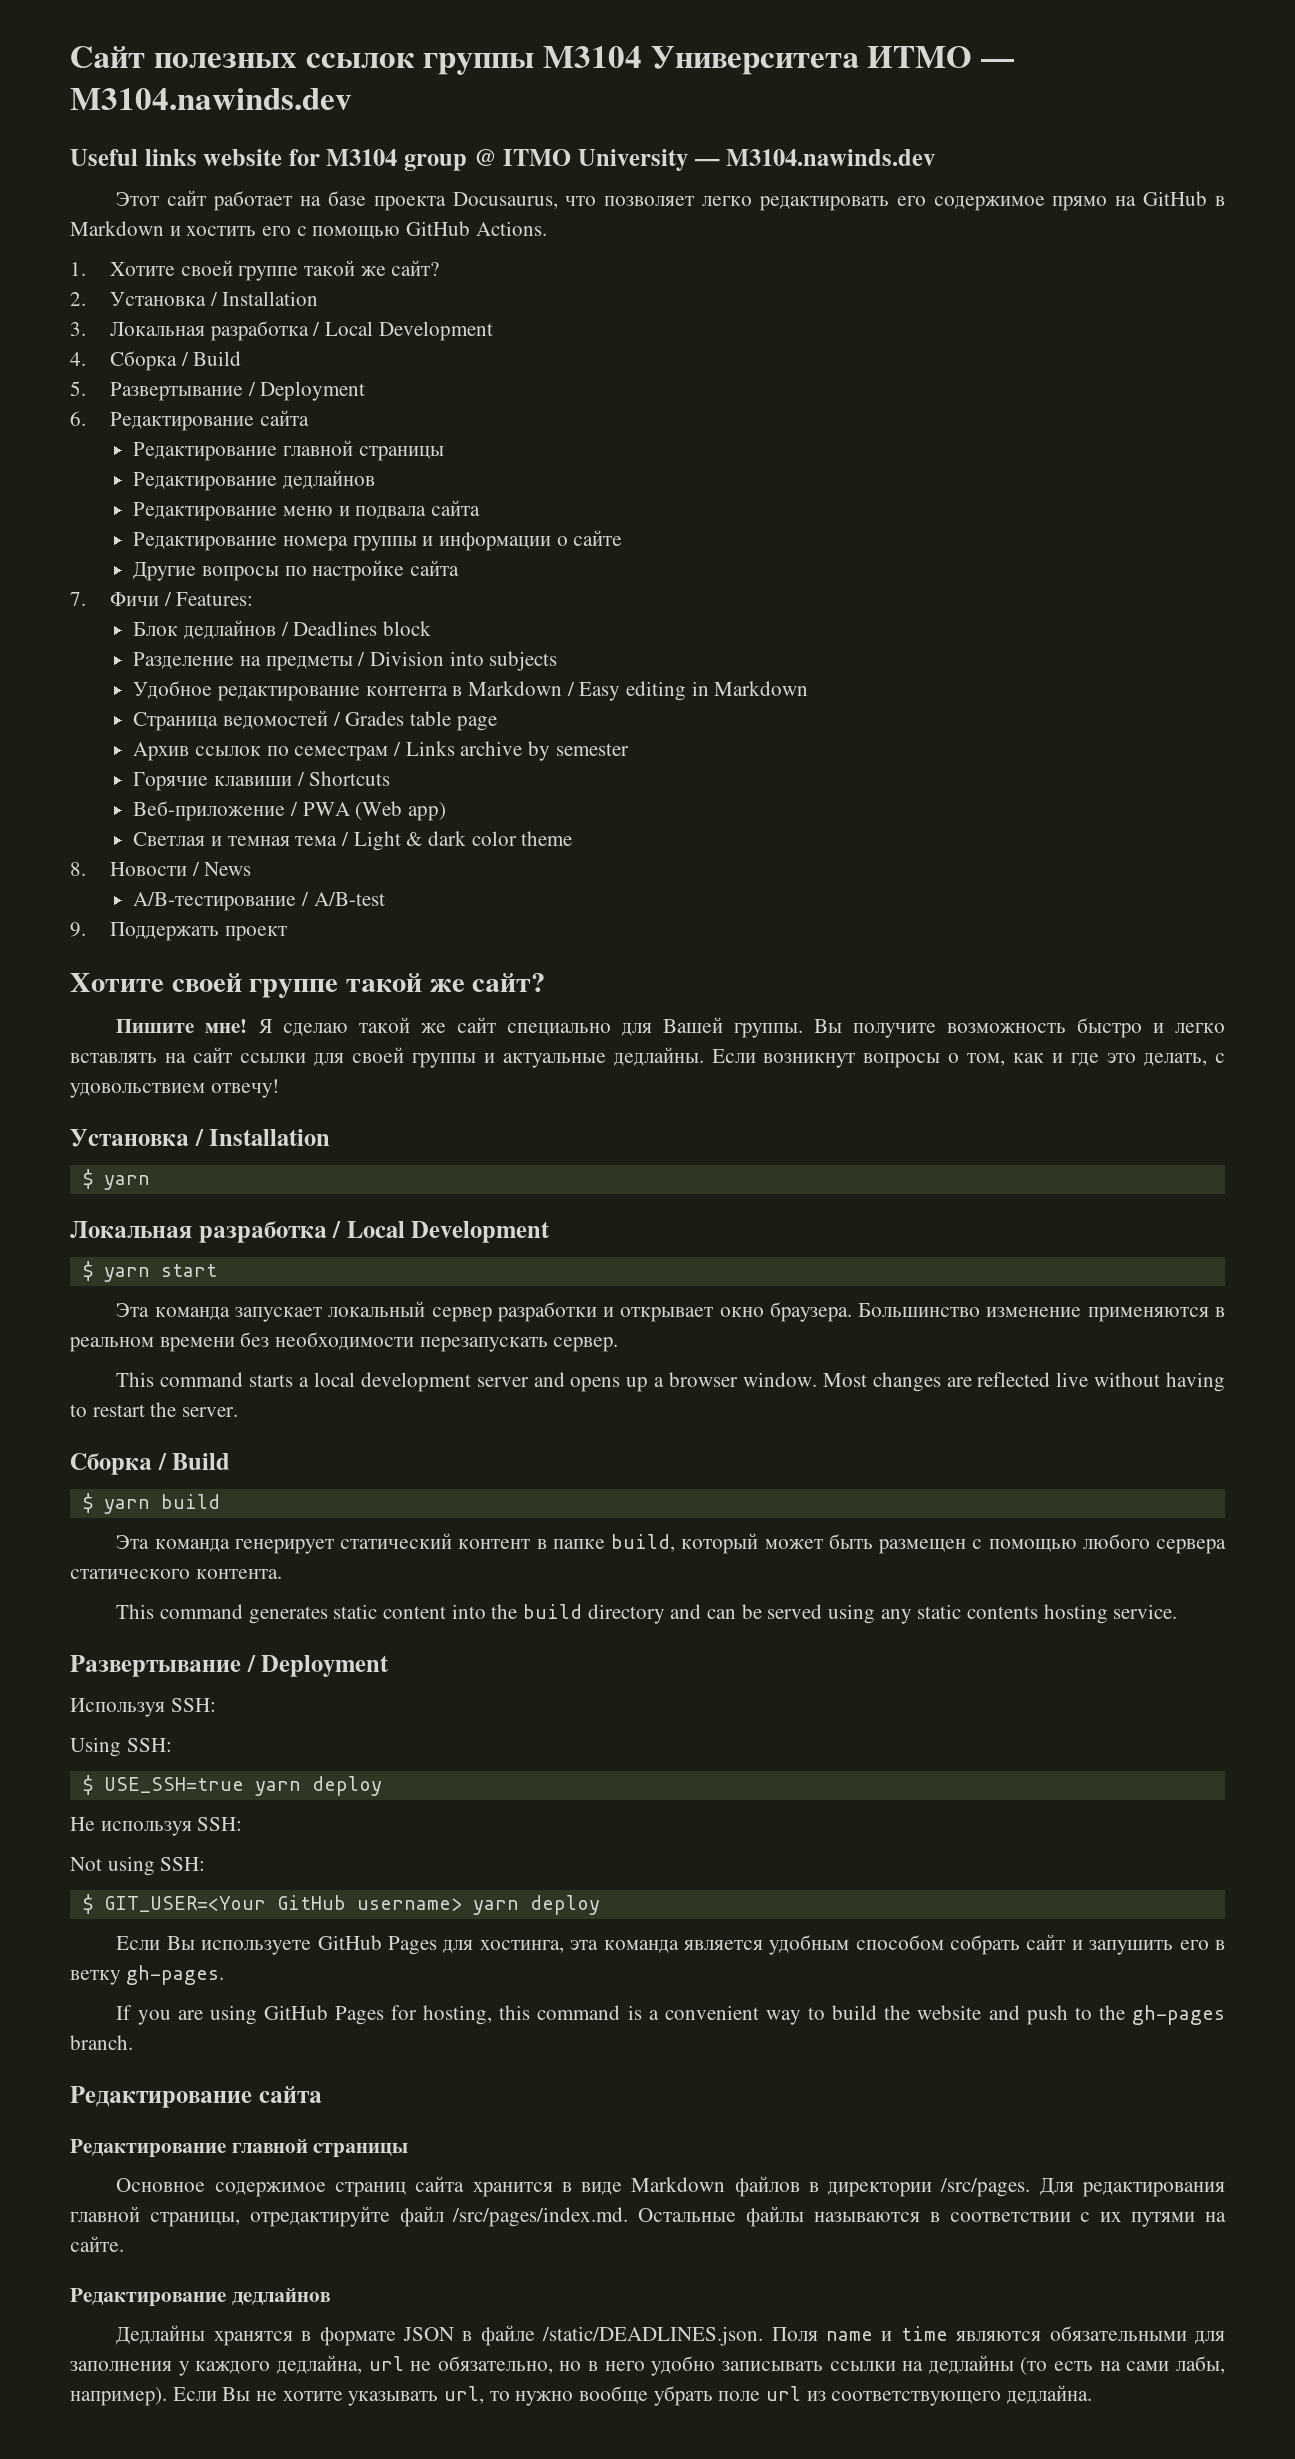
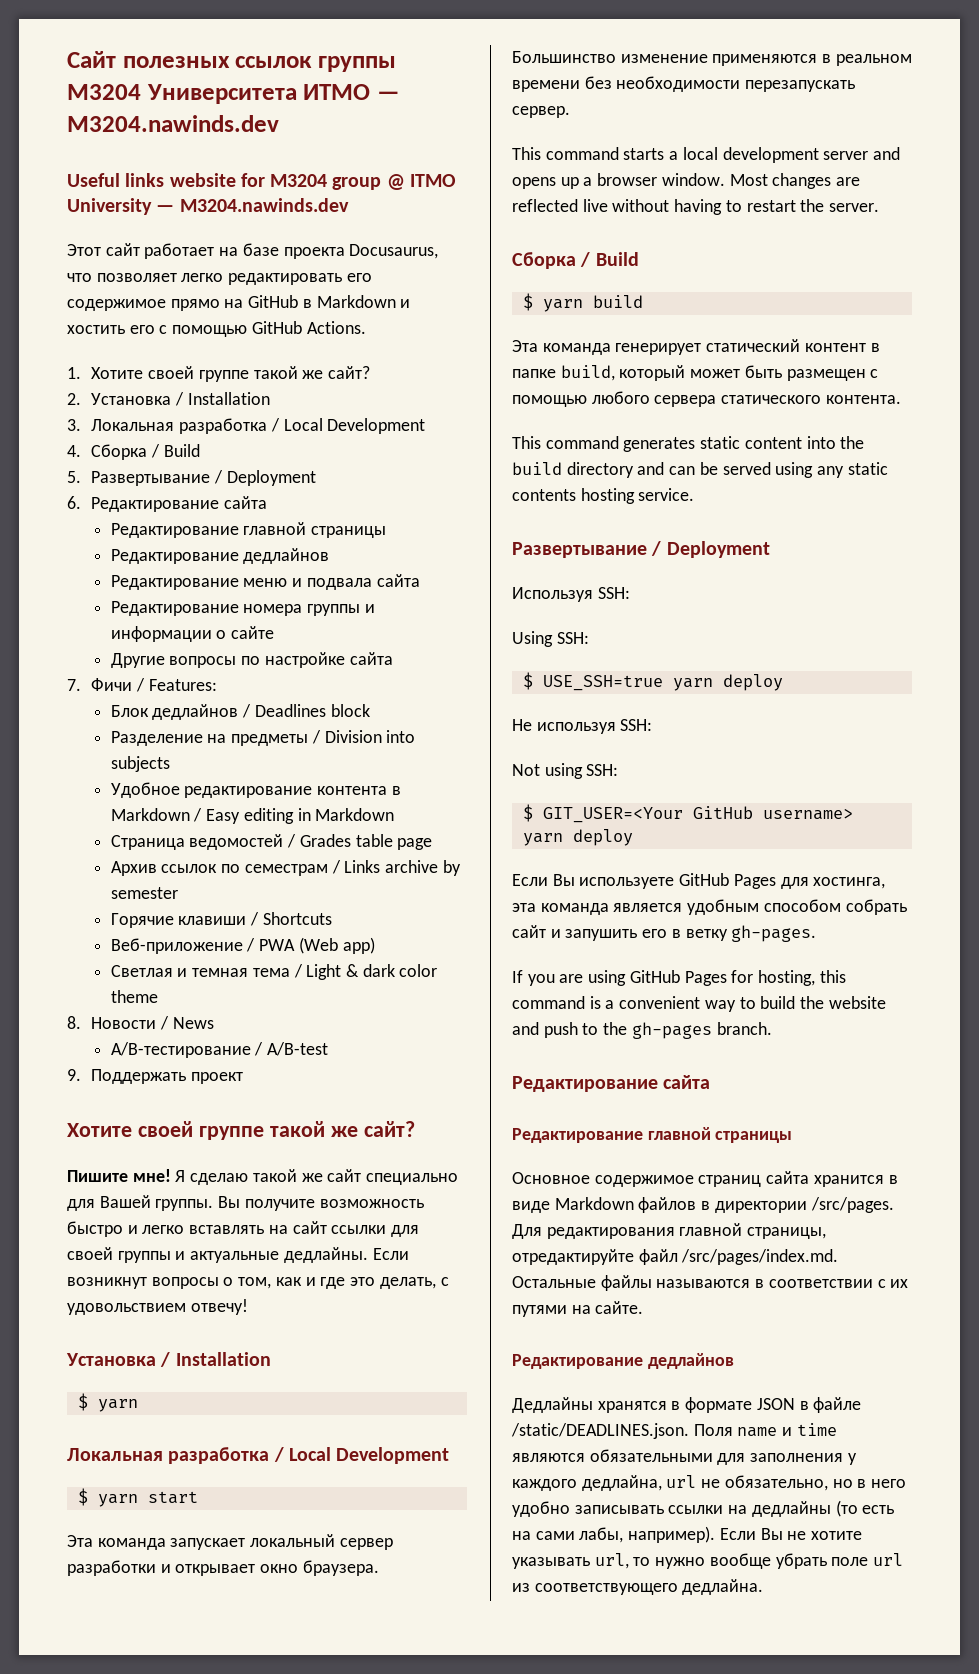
- Сайт полезных ссылок группы M3104 Университета ИТМО — M3104.nawinds.dev
+ Сайт полезных ссылок группы M3204 Университета ИТМО — M3204.nawinds.dev
- Useful links website for M3104 group @ ITMO University — M3104.nawinds.dev
+ Useful links website for M3204 group @ ITMO University — M3204.nawinds.dev

